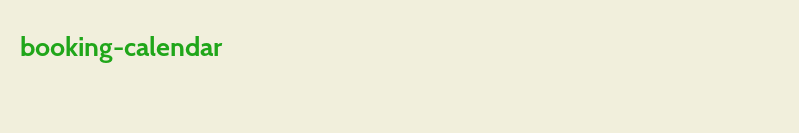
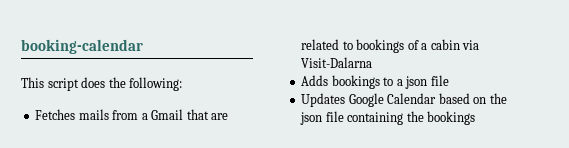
+ This script does the following:
+ Fetches mails from a Gmail that are related to bookings of a cabin via Visit-Dalarna
+ Adds bookings to a json file
+ Updates Google Calendar based on the json file containing the bookings

